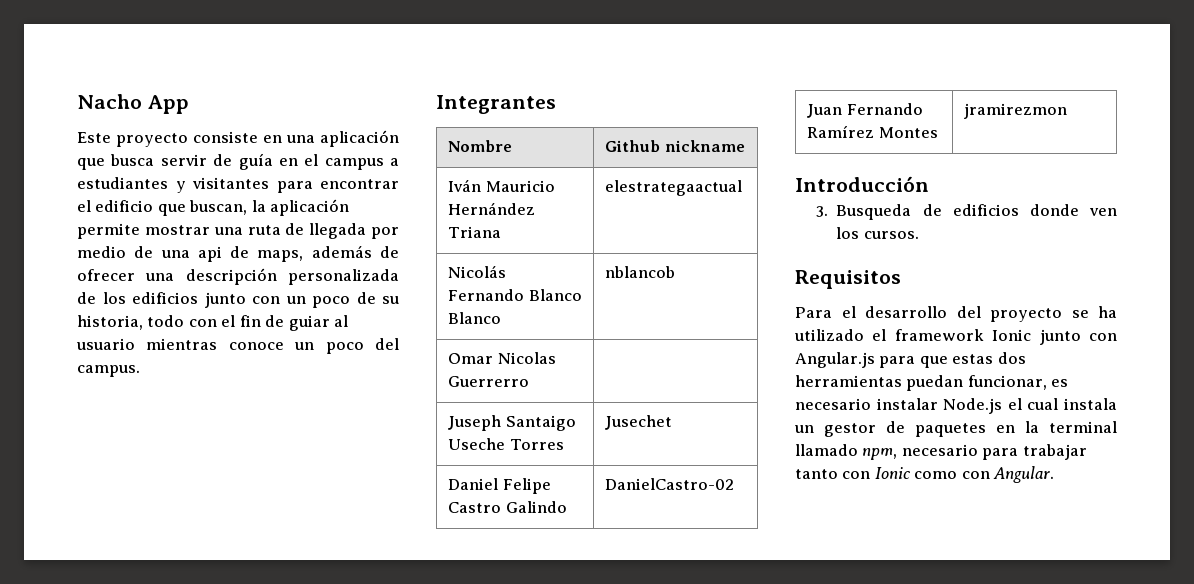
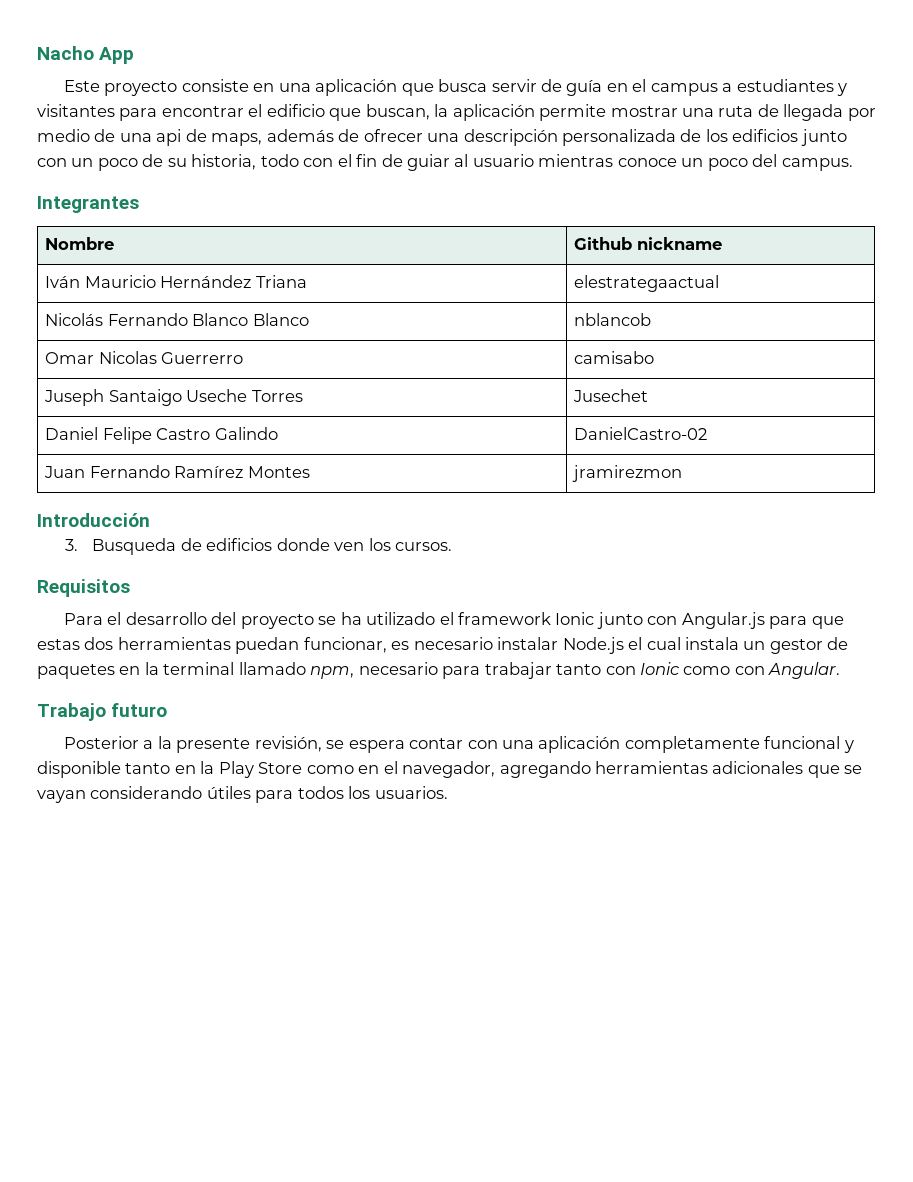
- Omar Nicolas Guerrerro |
+ Omar Nicolas Guerrerro | camisabo
+ Trabajo futuro
+ Posterior a la presente revisión, se espera contar con una aplicación completamente funcional y disponible tanto en la Play Store como en el navegador, agregando herramientas adicionales que se vayan considerando útiles para todos los usuarios.

